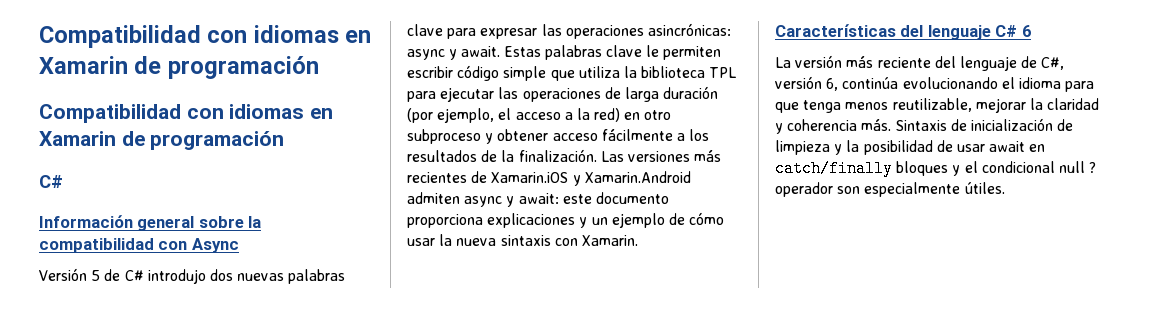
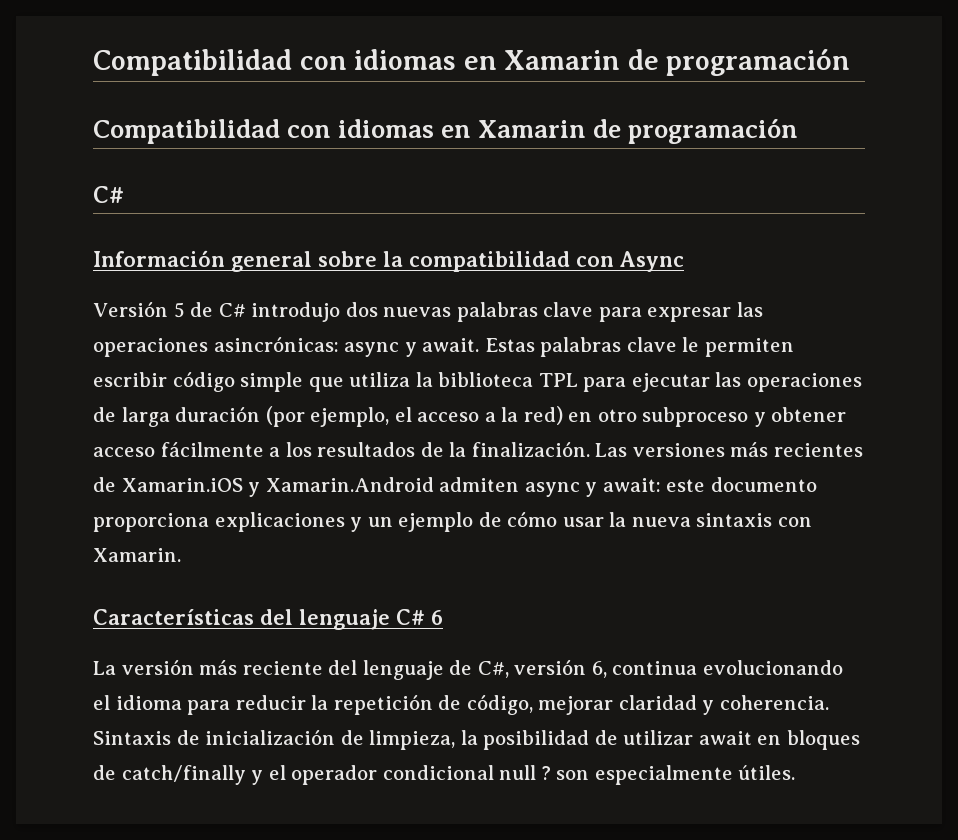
- La versión más reciente del lenguaje de C#, versión 6, continúa evolucionando el idioma para que tenga menos reutilizable, mejorar la claridad y coherencia más.
+ La versión más reciente del lenguaje de C#, versión 6, continua evolucionando el idioma para reducir la repetición de código, mejorar claridad y coherencia.
- Sintaxis de inicialización de limpieza y la posibilidad de usar await en catch/finally bloques y el condicional null ? operador son especialmente útiles.
+ Sintaxis de inicialización de limpieza, la posibilidad de utilizar await en bloques de catch/finally y el operador condicional null ? son especialmente útiles.

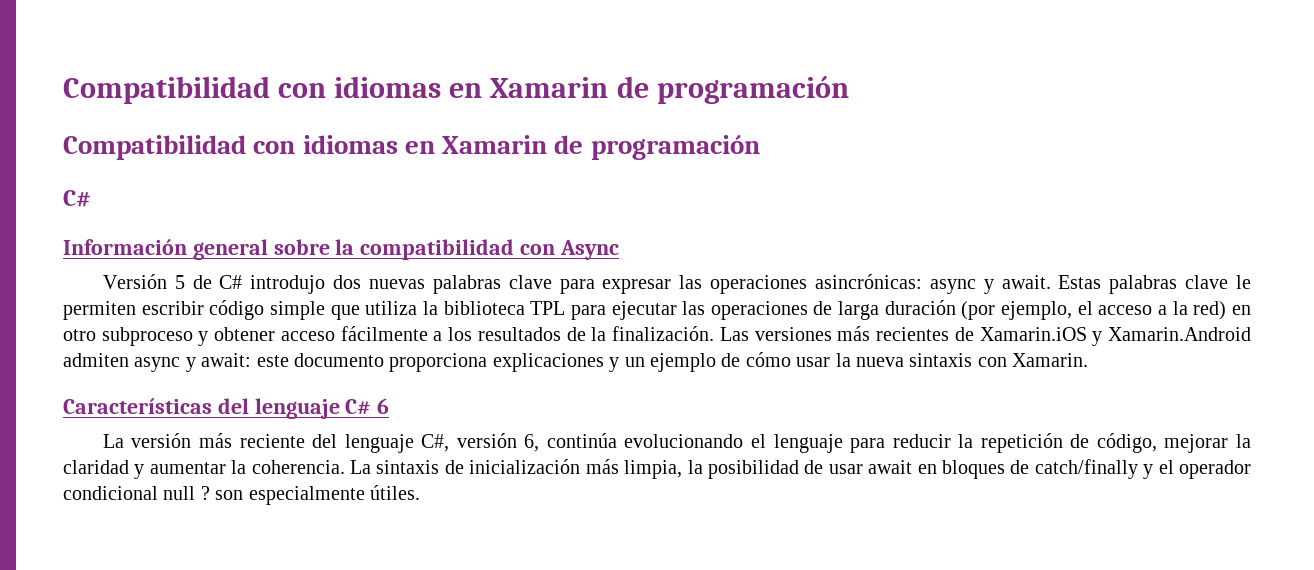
- La versión más reciente del lenguaje de C#, versión 6, continua evolucionando el idioma para reducir la repetición de código, mejorar claridad y coherencia. Sintaxis de inicialización de limpieza, la posibilidad de utilizar await en bloques de catch/finally y el operador condicional null ? son especialmente útiles.
+ La versión más reciente del lenguaje C#, versión 6, continúa evolucionando el lenguaje para reducir la repetición de código, mejorar la claridad y aumentar la coherencia. La sintaxis de inicialización más limpia, la posibilidad de usar await en bloques de catch/finally y el operador condicional null ? son especialmente útiles.

